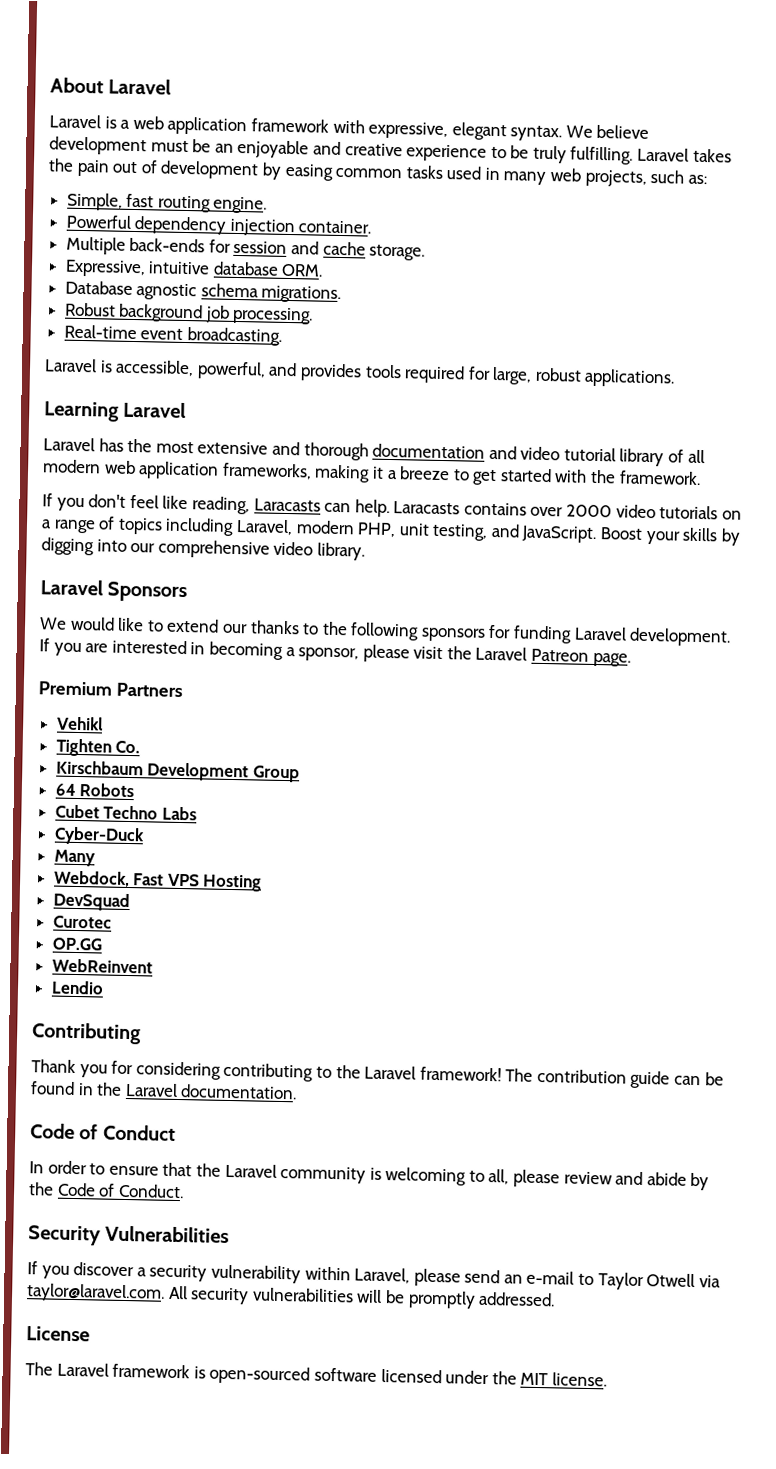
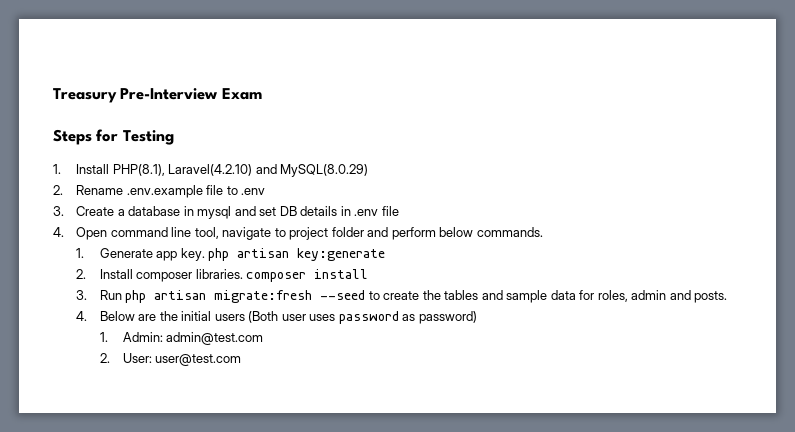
- About Laravel
- Laravel is a web application framework with expressive, elegant syntax. We believe development must be an enjoyable and creative experience to be truly fulfilling. Laravel takes the pain out of development by easing common tasks used in many web projects, such as:
- Simple, fast routing engine.
- Powerful dependency injection container.
- Multiple back-ends for session and cache storage.
- Expressive, intuitive database ORM.
- Database agnostic schema migrations.
- Robust background job processing.
- Real-time event broadcasting.
- Laravel is accessible, powerful, and provides tools required for large, robust applications.
- Learning Laravel
- Laravel has the most extensive and thorough documentation and video tutorial library of all modern web application frameworks, making it a breeze to get started with the framework.
- If you don't feel like reading, Laracasts can help. Laracasts contains over 2000 video tutorials on a range of topics including Laravel, modern PHP, unit testing, and JavaScript. Boost your skills by digging into our comprehensive video library.
- Laravel Sponsors
- We would like to extend our thanks to the following sponsors for funding Laravel development. If you are interested in becoming a sponsor, please visit the Laravel Patreon page.
- Premium Partners
- Vehikl
- Tighten Co.
- Kirschbaum Development Group
- 64 Robots
- Cubet Techno Labs
- Cyber-Duck
- Many
- Webdock, Fast VPS Hosting
- DevSquad
- Curotec
- OP.GG
- WebReinvent
- Lendio
- Contributing
- Thank you for considering contributing to the Laravel framework! The contribution guide can be found in the Laravel documentation.
- Code of Conduct
- In order to ensure that the Laravel community is welcoming to all, please review and abide by the Code of Conduct.
- Security Vulnerabilities
- If you discover a security vulnerability within Laravel, please send an e-mail to Taylor Otwell via taylor@laravel.com. All security vulnerabilities will be promptly addressed.
- License
- The Laravel framework is open-sourced software licensed under the MIT license.
+ Treasury Pre-Interview Exam
+ Steps for Testing
+ 1. Install PHP(8.1), Laravel(4.2.10) and MySQL(8.0.29)
+ 2. Rename .env.example file to .env
+ 3. Create a database in mysql and set DB details in .env file
+ 4. Open command line tool, navigate to project folder and perform below commands.
+ 1. Generate app key. php artisan key:generate
+ 2. Install composer libraries. composer install
+ 3. Run php artisan migrate:fresh --seed to create the tables and sample data for roles, admin and posts.
+ 4. Below are the initial users (Both user uses password as password)
+ 1. Admin: admin@test.com
+ 2. User: user@test.com

